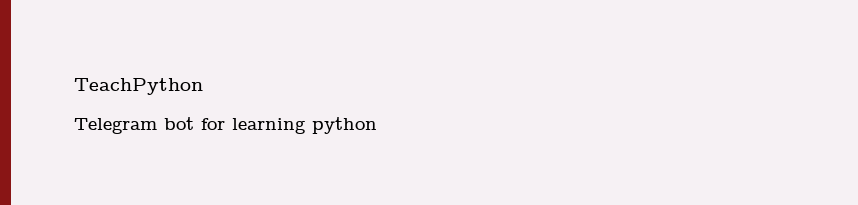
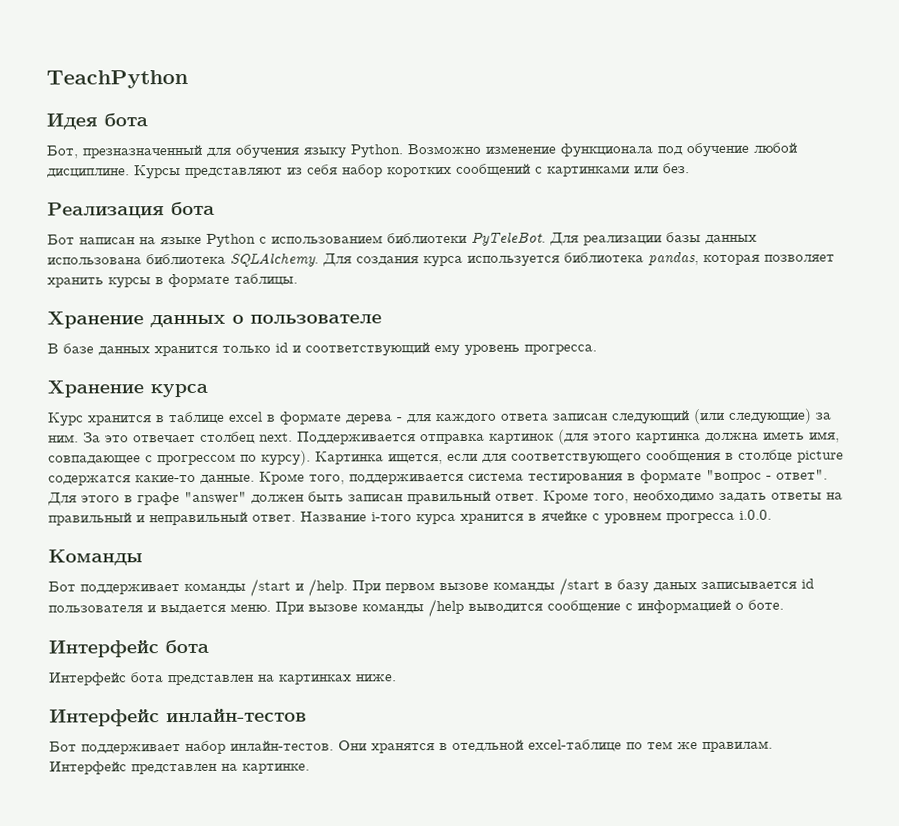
- Telegram bot for learning python
+ Идея бота
+ Бот, презназначенный для обучения языку Python. Возможно изменение функционала под обучение любой дисциплине. Курсы представляют из себя набор коротких сообщений с картинками или без.
+ Реализация бота
+ Бот написан на языке Python с использованием библиотеки PyTeleBot. Для реализации базы данных использована библиотека SQLAlchemy. Для создания курса используется библиотека pandas, которая позволяет хранить курсы в формате таблицы.
+ Хранение данных о пользователе
+ В базе данных хранится только id и соответствующий ему уровень прогресса.
+ Хранение курса
+ Курс хранится в таблице excel в формате дерева - для каждого ответа записан следующий (или следующие) за ним. За это отвечает столбец next. Поддерживается отправка картинок (для этого картинка должна иметь имя, совпадающее с прогрессом по курсу). Картинка ищется, если для соответствующего сообщения в столбце picture содержатся какие-то данные. Кроме того, поддерживается система тестирования в формате "вопрос - ответ". Для этого в графе "answer" должен быть записан правильный ответ. Кроме того, необходимо задать ответы на правильный и неправильный ответ. Название i-того курса хранится в ячейке с уровнем прогресса i.0.0.
+ Команды
+ Бот поддерживает команды /start и /help. При первом вызове команды /start в базу даных записывается id пользователя и выдается меню. При вызове команды /help выводится сообщение с информацией о боте.
+ Интерфейс бота
+ Интерфейс бота представлен на картинках ниже.
+ Интерфейс инлайн-тестов
+ Бот поддерживает набор инлайн-тестов. Они хранятся в отедльной excel-таблице по тем же правилам. Интерфейс представлен на картинке.

